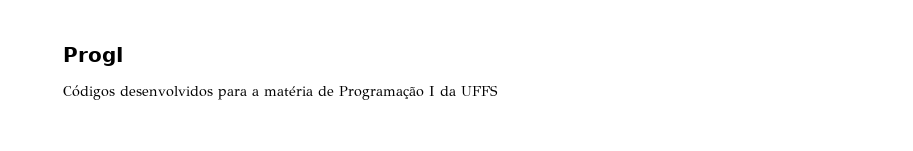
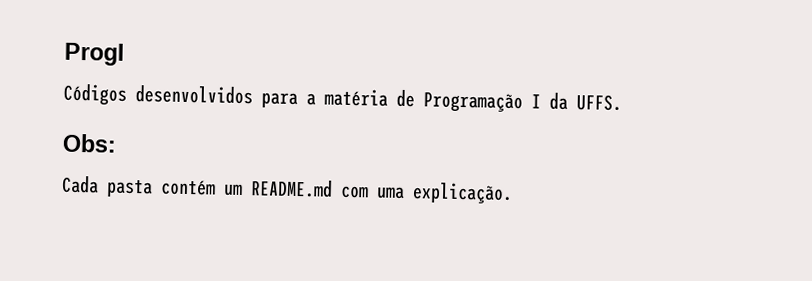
- Códigos desenvolvidos para a matéria de Programação I da UFFS
+ Códigos desenvolvidos para a matéria de Programação I da UFFS.
+ Obs:
+ Cada pasta contém um README.md com uma explicação.

